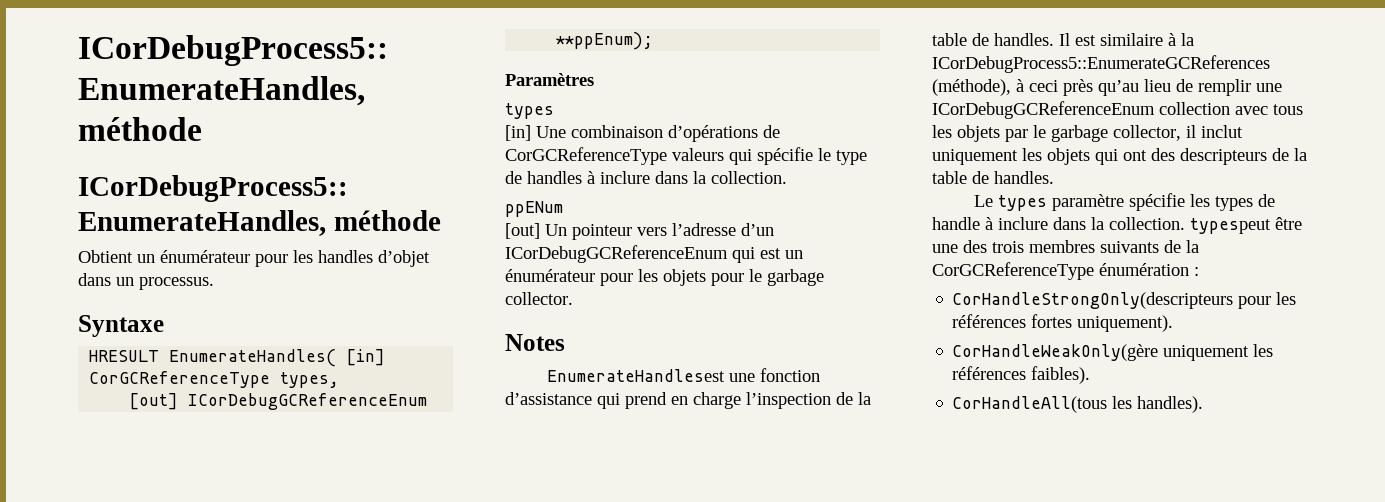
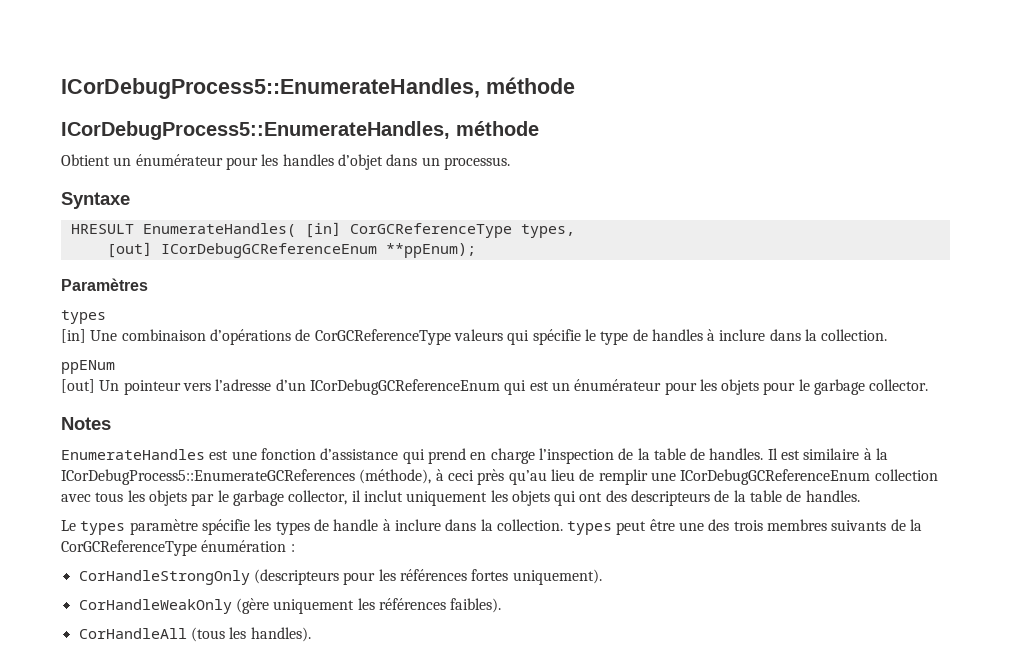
- EnumerateHandlesest une fonction d’assistance qui prend en charge l’inspection de la table de handles.
+ EnumerateHandles est une fonction d’assistance qui prend en charge l’inspection de la table de handles.
- Le types paramètre spécifie les types de handle à inclure dans la collection. typespeut être une des trois membres suivants de la CorGCReferenceType énumération :
+ Le types paramètre spécifie les types de handle à inclure dans la collection. types peut être une des trois membres suivants de la CorGCReferenceType énumération :
- CorHandleStrongOnly(descripteurs pour les références fortes uniquement).
+ CorHandleStrongOnly (descripteurs pour les références fortes uniquement).
- CorHandleWeakOnly(gère uniquement les références faibles).
+ CorHandleWeakOnly (gère uniquement les références faibles).
- CorHandleAll(tous les handles).
+ CorHandleAll (tous les handles).

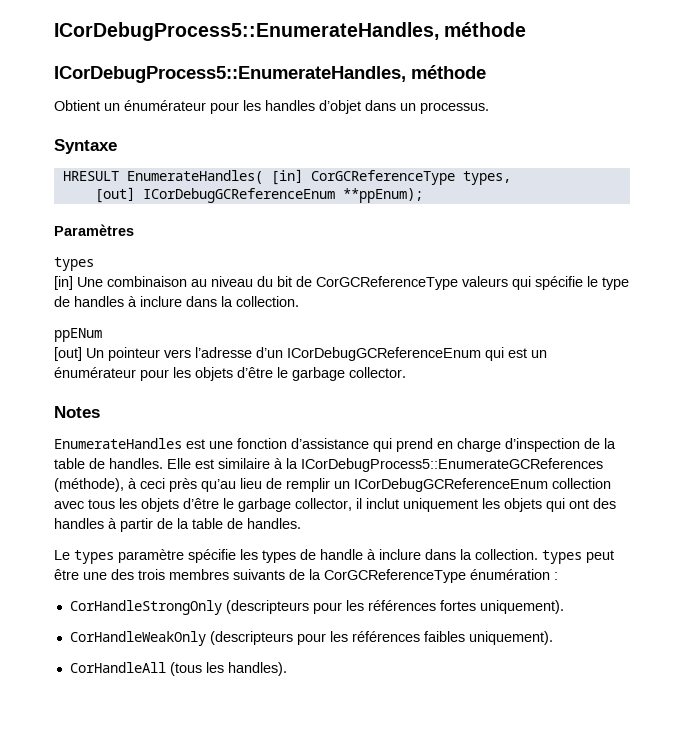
- [in] Une combinaison d’opérations de CorGCReferenceType valeurs qui spécifie le type de handles à inclure dans la collection.
+ [in] Une combinaison au niveau du bit de CorGCReferenceType valeurs qui spécifie le type de handles à inclure dans la collection.
- [out] Un pointeur vers l’adresse d’un ICorDebugGCReferenceEnum qui est un énumérateur pour les objets pour le garbage collector.
+ [out] Un pointeur vers l’adresse d’un ICorDebugGCReferenceEnum qui est un énumérateur pour les objets d’être le garbage collector.
- EnumerateHandles est une fonction d’assistance qui prend en charge l’inspection de la table de handles. Il est similaire à la ICorDebugProcess5::EnumerateGCReferences (méthode), à ceci près qu’au lieu de remplir une ICorDebugGCReferenceEnum collection avec tous les objets par le garbage collector, il inclut uniquement les objets qui ont des descripteurs de la table de handles.
+ EnumerateHandles est une fonction d’assistance qui prend en charge d’inspection de la table de handles. Elle est similaire à la ICorDebugProcess5::EnumerateGCReferences (méthode), à ceci près qu’au lieu de remplir un ICorDebugGCReferenceEnum collection avec tous les objets d’être le garbage collector, il inclut uniquement les objets qui ont des handles à partir de la table de handles.
- CorHandleWeakOnly (gère uniquement les références faibles).
+ CorHandleWeakOnly (descripteurs pour les références faibles uniquement).

